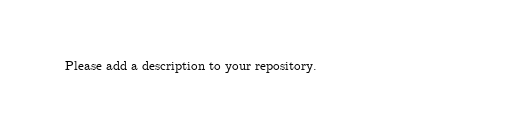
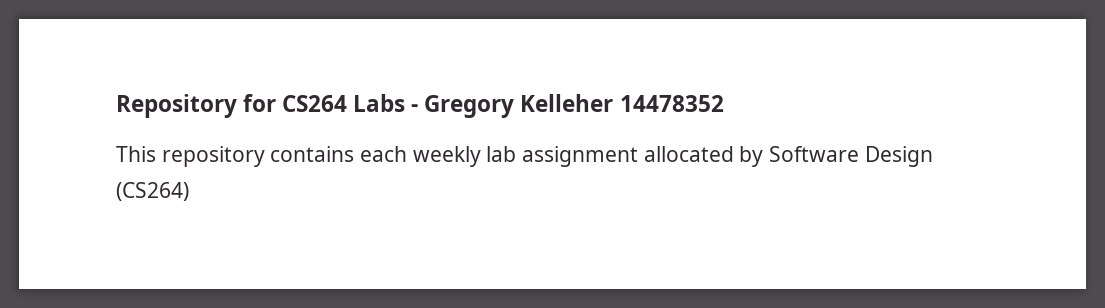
- Please add a description to your repository.
+ Repository for CS264 Labs - Gregory Kelleher 14478352
+ This repository contains each weekly lab assignment allocated by Software Design (CS264)

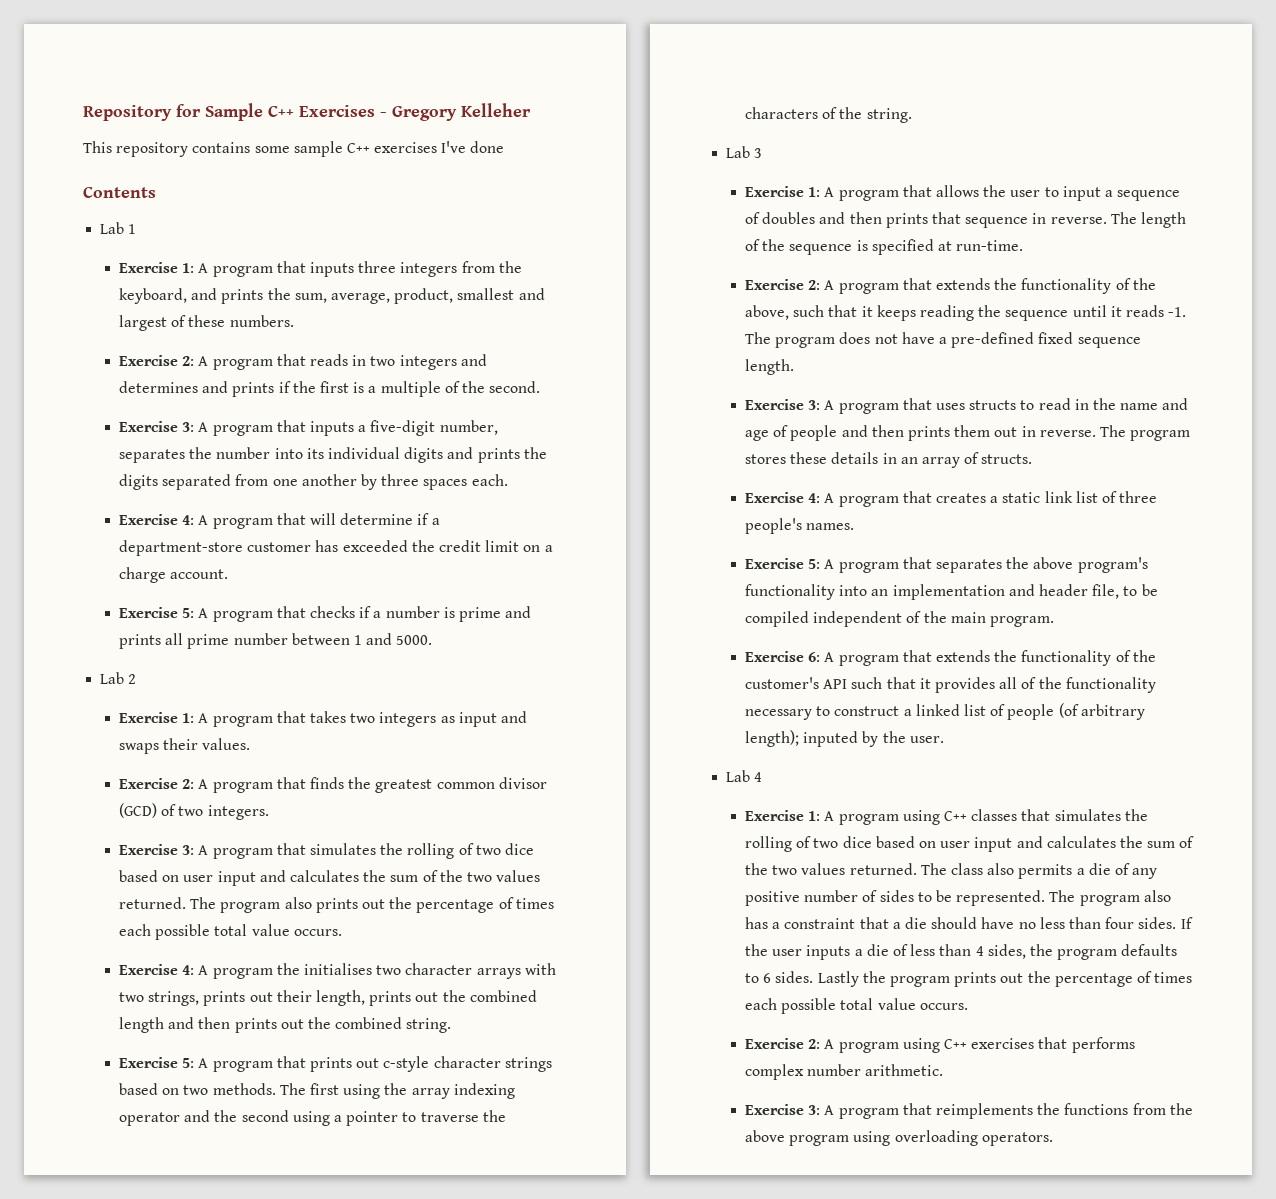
- Repository for CS264 Labs - Gregory Kelleher 14478352
+ Repository for Sample C++ Exercises - Gregory Kelleher
- This repository contains each weekly lab assignment allocated by Software Design (CS264)
+ This repository contains some sample C++ exercises I've done
+ Contents
+ Lab 1
+ Exercise 1: A program that inputs three integers from the keyboard, and prints the sum, average, product, smallest and largest of these numbers.
+ Exercise 2: A program that reads in two integers and determines and prints if the first is a multiple of the second.
+ Exercise 3: A program that inputs a five-digit number, separates the number into its individual digits and prints the digits separated from one another by three spaces each.
+ Exercise 4: A program that will determine if a department-store customer has exceeded the credit limit on a charge account.
+ Exercise 5: A program that checks if a number is prime and prints all prime number between 1 and 5000.
+ Lab 2
+ Exercise 1: A program that takes two integers as input and swaps their values.
+ Exercise 2: A program that finds the greatest common divisor (GCD) of two integers.
+ Exercise 3: A program that simulates the rolling of two dice based on user input and calculates the sum of the two values returned. The program also prints out the percentage of times each possible total value occurs.
+ Exercise 4: A program the initialises two character arrays with two strings, prints out their length, prints out the combined length and then prints out the combined string.
+ Exercise 5: A program that prints out c-style character strings based on two methods. The first using the array indexing operator and the second using a pointer to traverse the characters of the string.
+ Lab 3
+ Exercise 1: A program that allows the user to input a sequence of doubles and then prints that sequence in reverse. The length of the sequence is specified at run-time.
+ Exercise 2: A program that extends the functionality of the above, such that it keeps reading the sequence until it reads -1. The program does not have a pre-defined fixed sequence length.
+ Exercise 3: A program that uses structs to read in the name and age of people and then prints them out in reverse. The program stores these details in an array of structs.
+ Exercise 4: A program that creates a static link list of three people's names.
+ Exercise 5: A program that separates the above program's functionality into an implementation and header file, to be compiled independent of the main program.
+ Exercise 6: A program that extends the functionality of the customer's API such that it provides all of the functionality necessary to construct a linked list of people (of arbitrary length); inputed by the user.
+ Lab 4
+ Exercise 1: A program using C++ classes that simulates the rolling of two dice based on user input and calculates the sum of the two values returned. The class also permits a die of any positive number of sides to be represented. The program also has a constraint that a die should have no less than four sides. If the user inputs a die of less than 4 sides, the program defaults to 6 sides. Lastly the program prints out the percentage of times each possible total value occurs.
+ Exercise 2: A program using C++ exercises that performs complex number arithmetic.
+ Exercise 3: A program that reimplements the functions from the above program using overloading operators.

